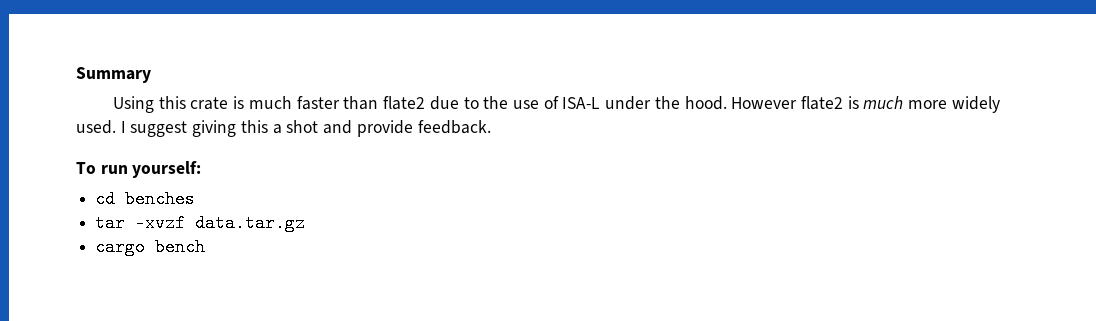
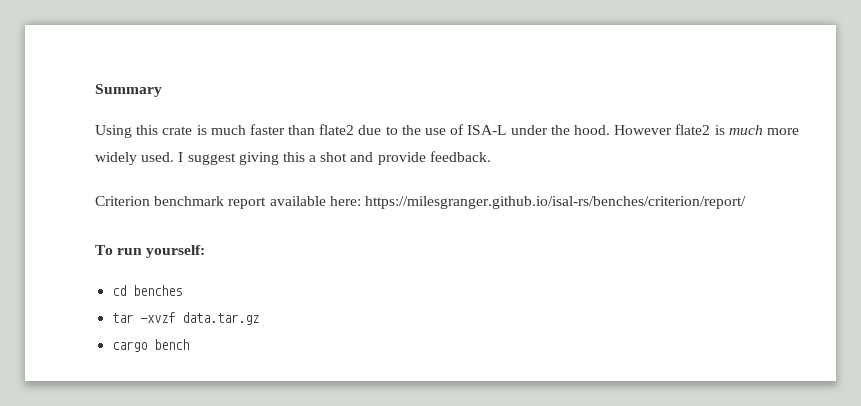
+ Criterion benchmark report available here: https://milesgranger.github.io/isal-rs/benches/criterion/report/

